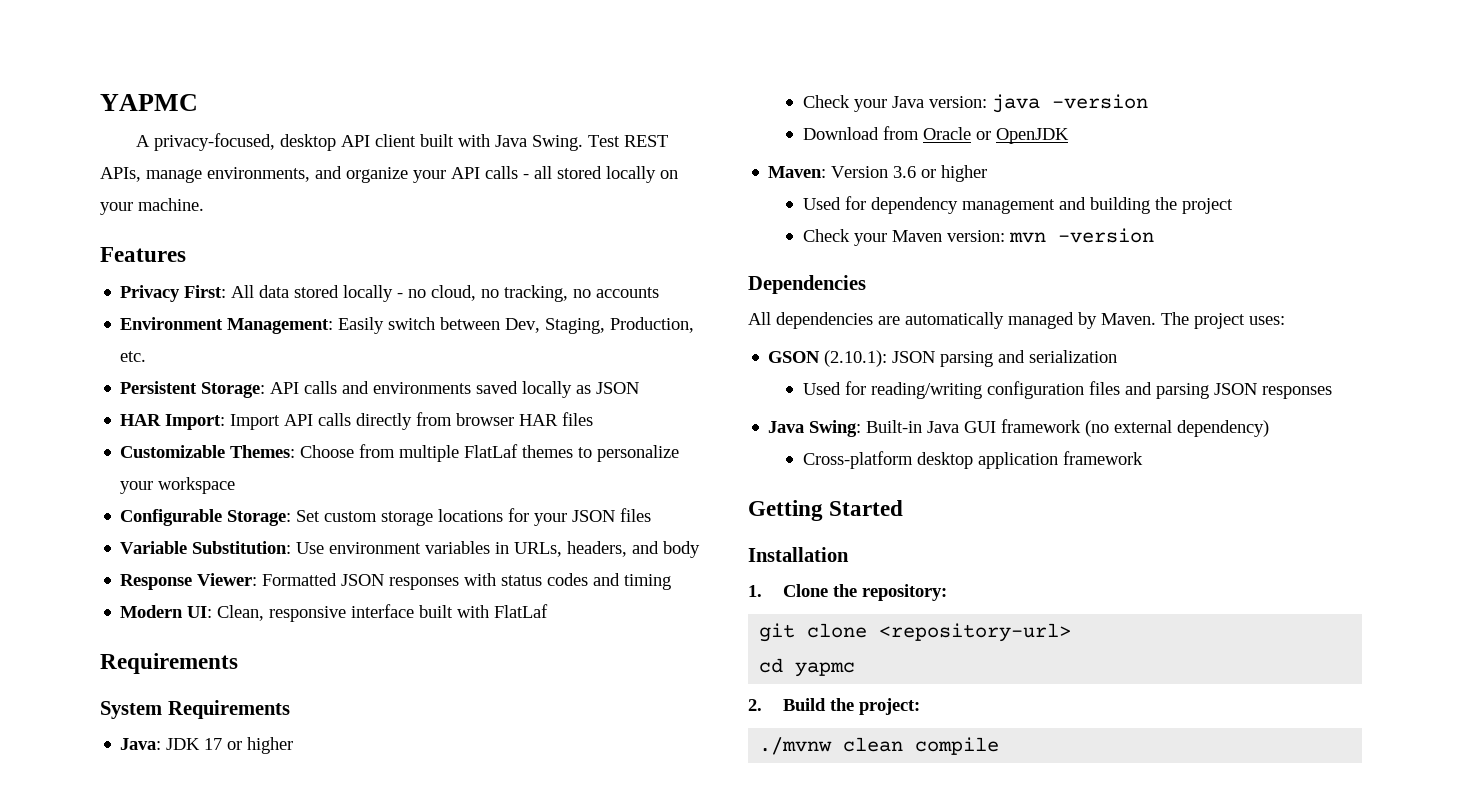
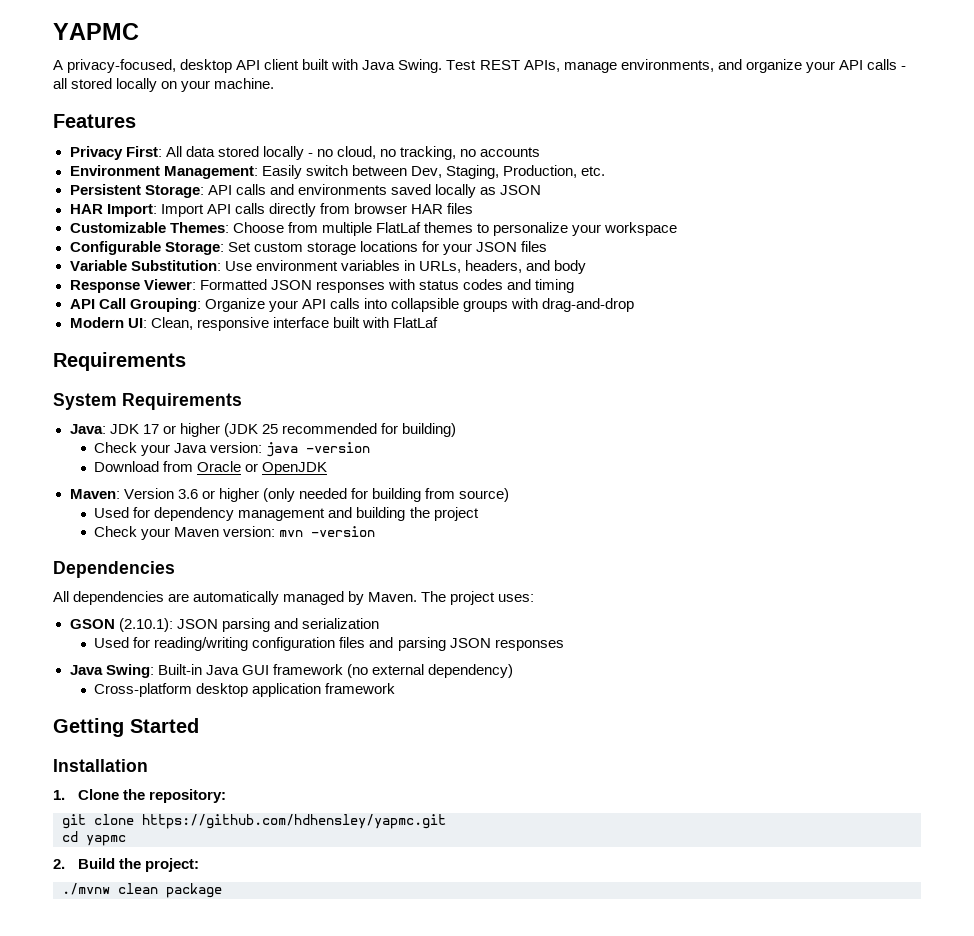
+ API Call Grouping: Organize your API calls into collapsible groups with drag-and-drop
- Java: JDK 17 or higher
+ Java: JDK 17 or higher (JDK 25 recommended for building)
- Maven: Version 3.6 or higher
+ Maven: Version 3.6 or higher (only needed for building from source)
- git clone <repository-url>
+ git clone https://github.com/hdhensley/yapmc.git
- ./mvnw clean compile
+ ./mvnw clean package

